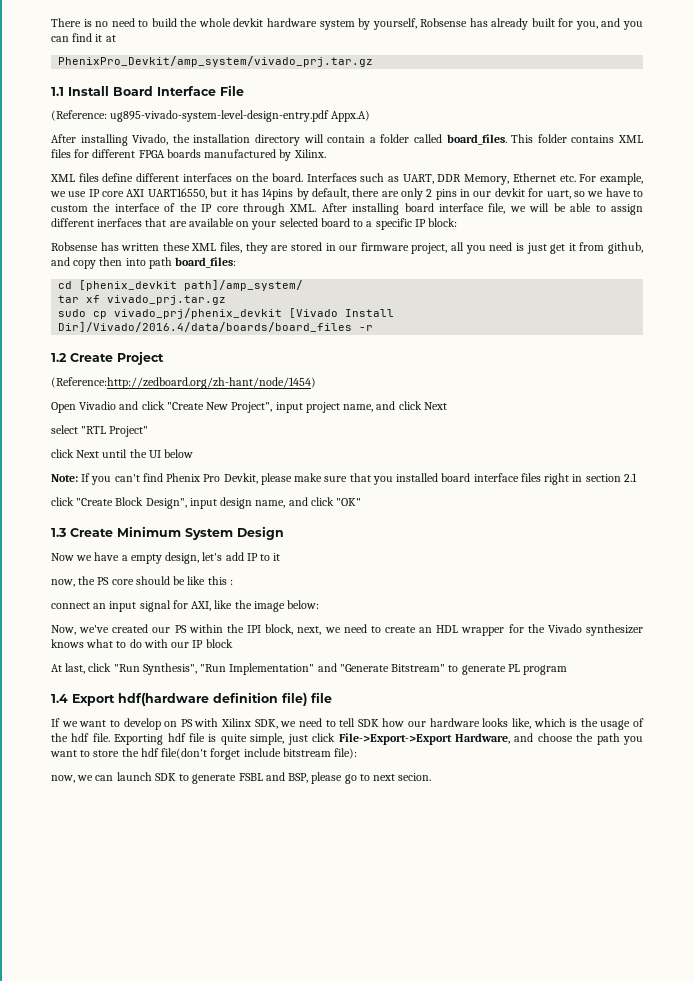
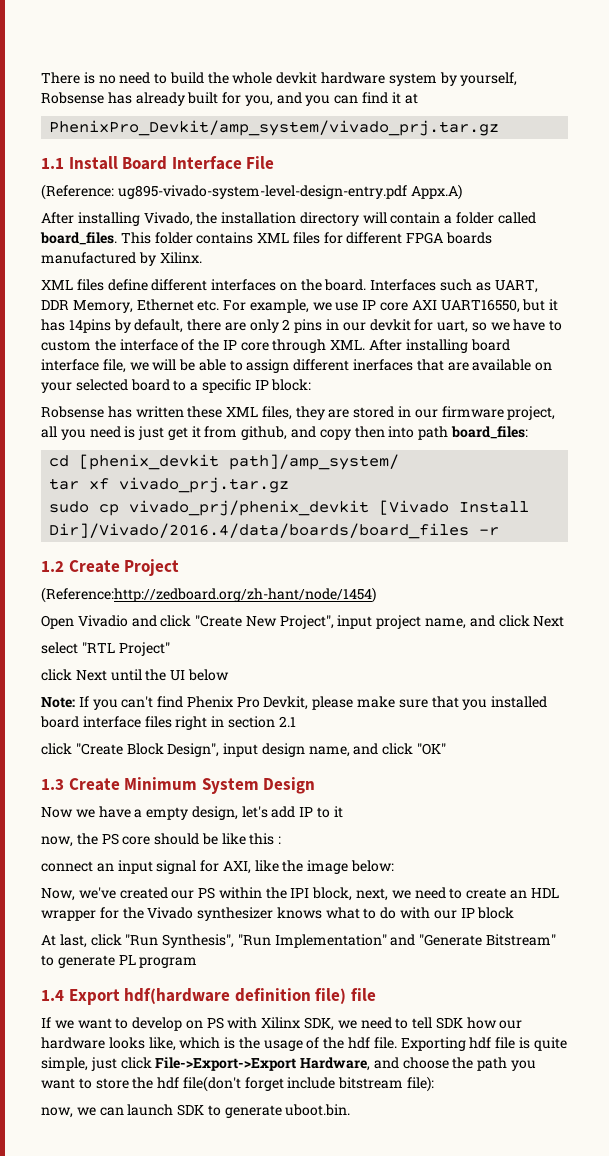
- now, we can launch SDK to generate FSBL and BSP, please go to next secion.
+ now, we can launch SDK to generate uboot.bin.

